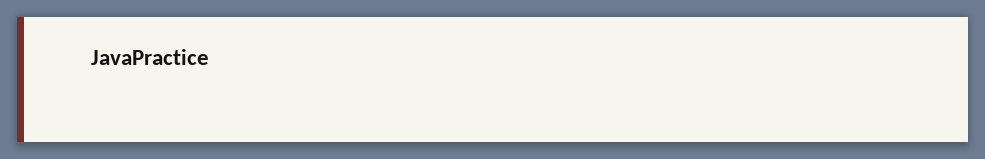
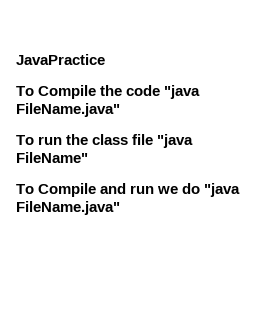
+ To Compile the code "java FileName.java"
+ To run the class file "java FileName"
+ To Compile and run we do "java FileName.java"

